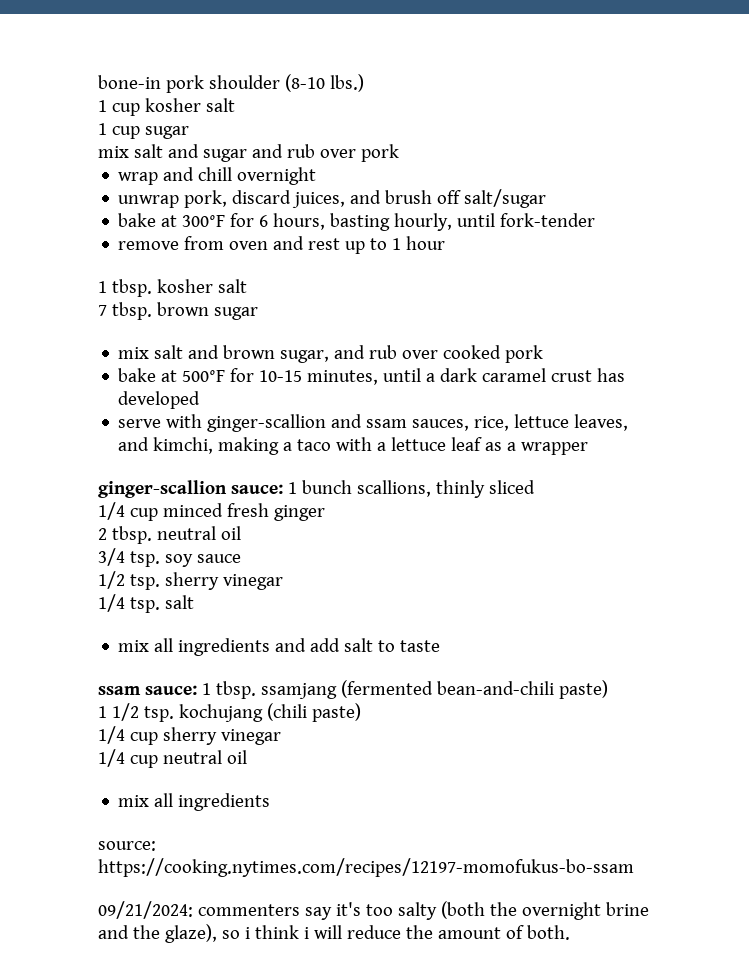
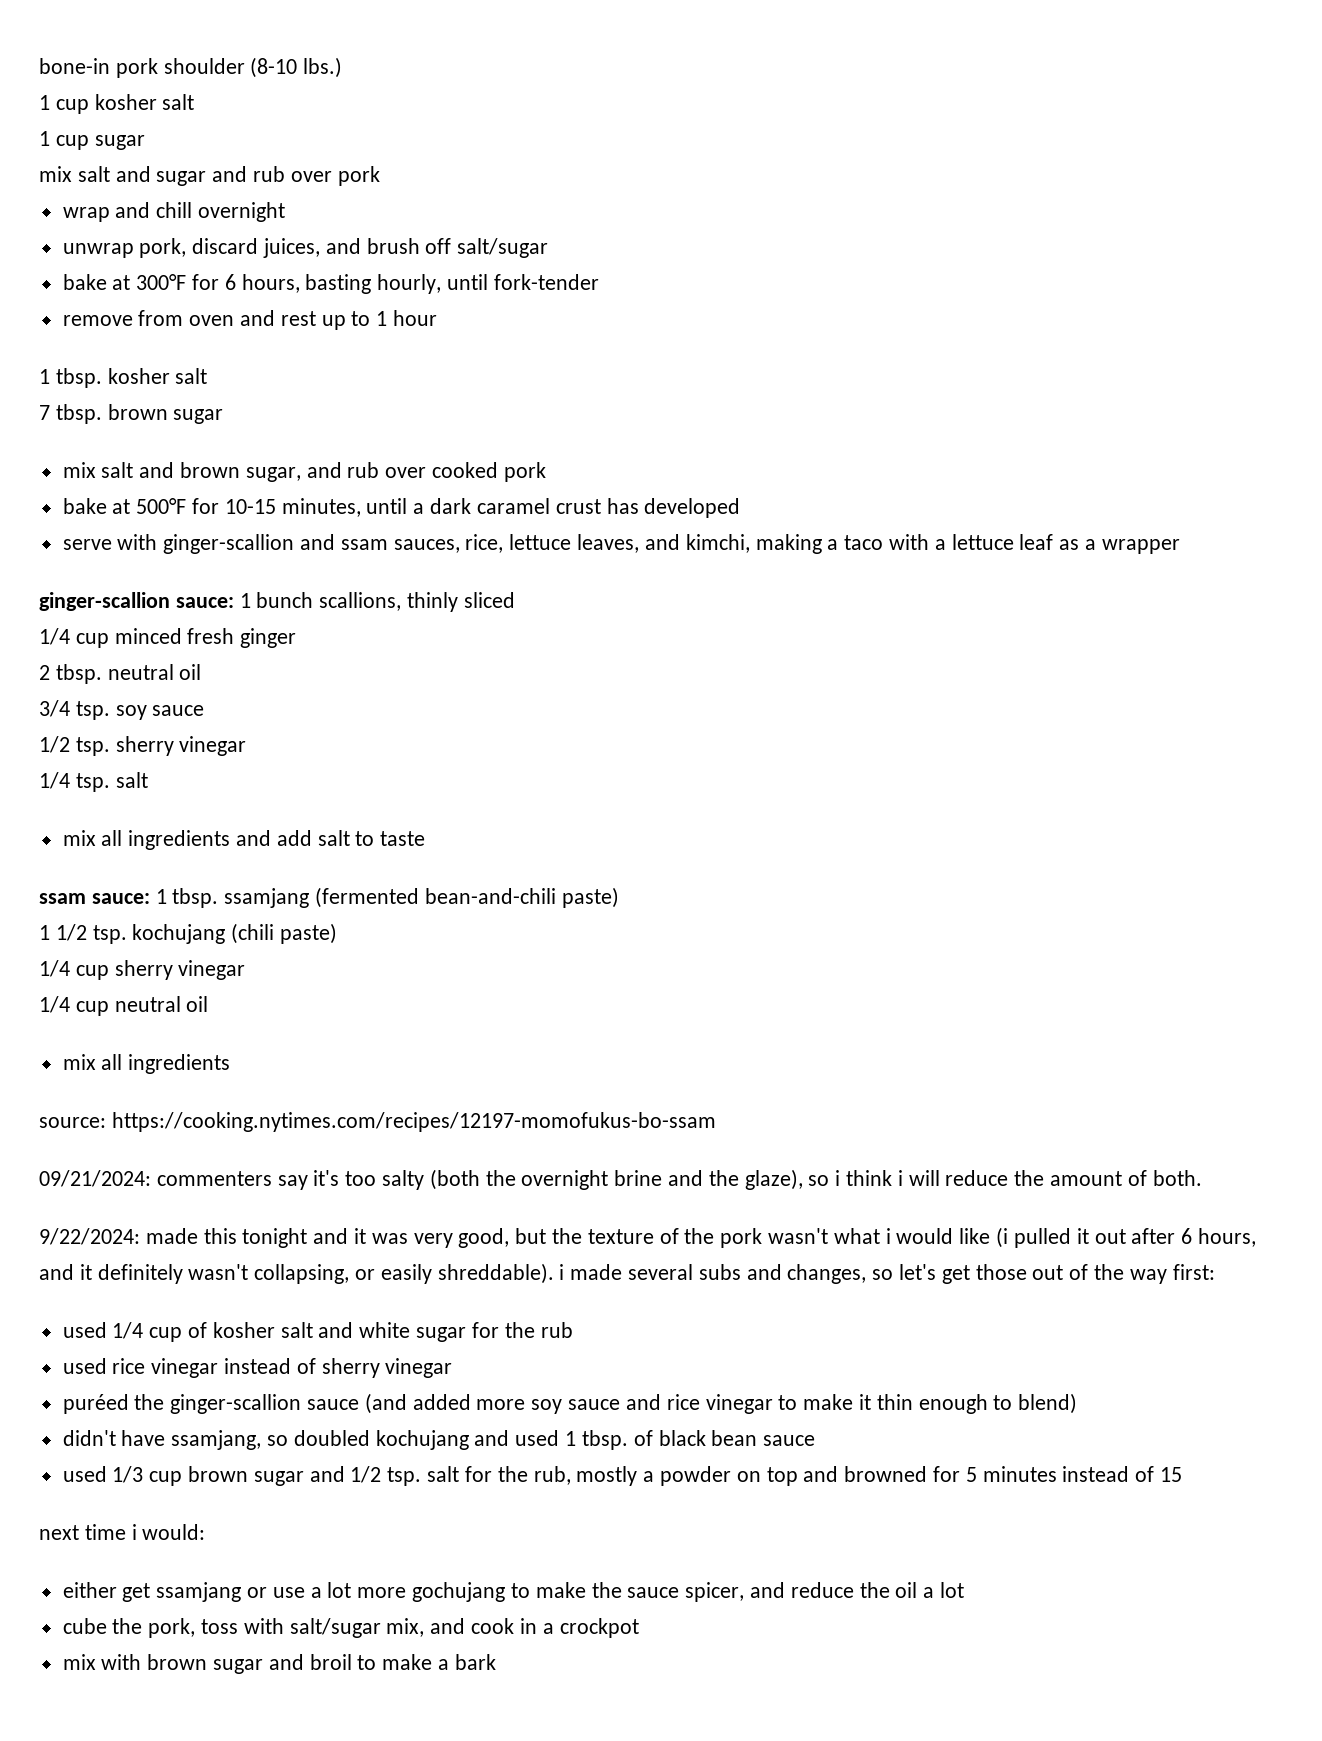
+ 9/22/2024: made this tonight and it was very good, but the texture of the pork wasn't what i would like (i pulled it out after 6 hours, and it definitely wasn't collapsing, or easily shreddable). i made several subs and changes, so let's get those out of the way first:
+ used 1/4 cup of kosher salt and white sugar for the rub
+ used rice vinegar instead of sherry vinegar
+ puréed the ginger-scallion sauce (and added more soy sauce and rice vinegar to make it thin enough to blend)
+ didn't have ssamjang, so doubled kochujang and used 1 tbsp. of black bean sauce
+ used 1/3 cup brown sugar and 1/2 tsp. salt for the rub, mostly a powder on top and browned for 5 minutes instead of 15
+ next time i would:
+ either get ssamjang or use a lot more gochujang to make the sauce spicer, and reduce the oil a lot
+ cube the pork, toss with salt/sugar mix, and cook in a crockpot
+ mix with brown sugar and broil to make a bark

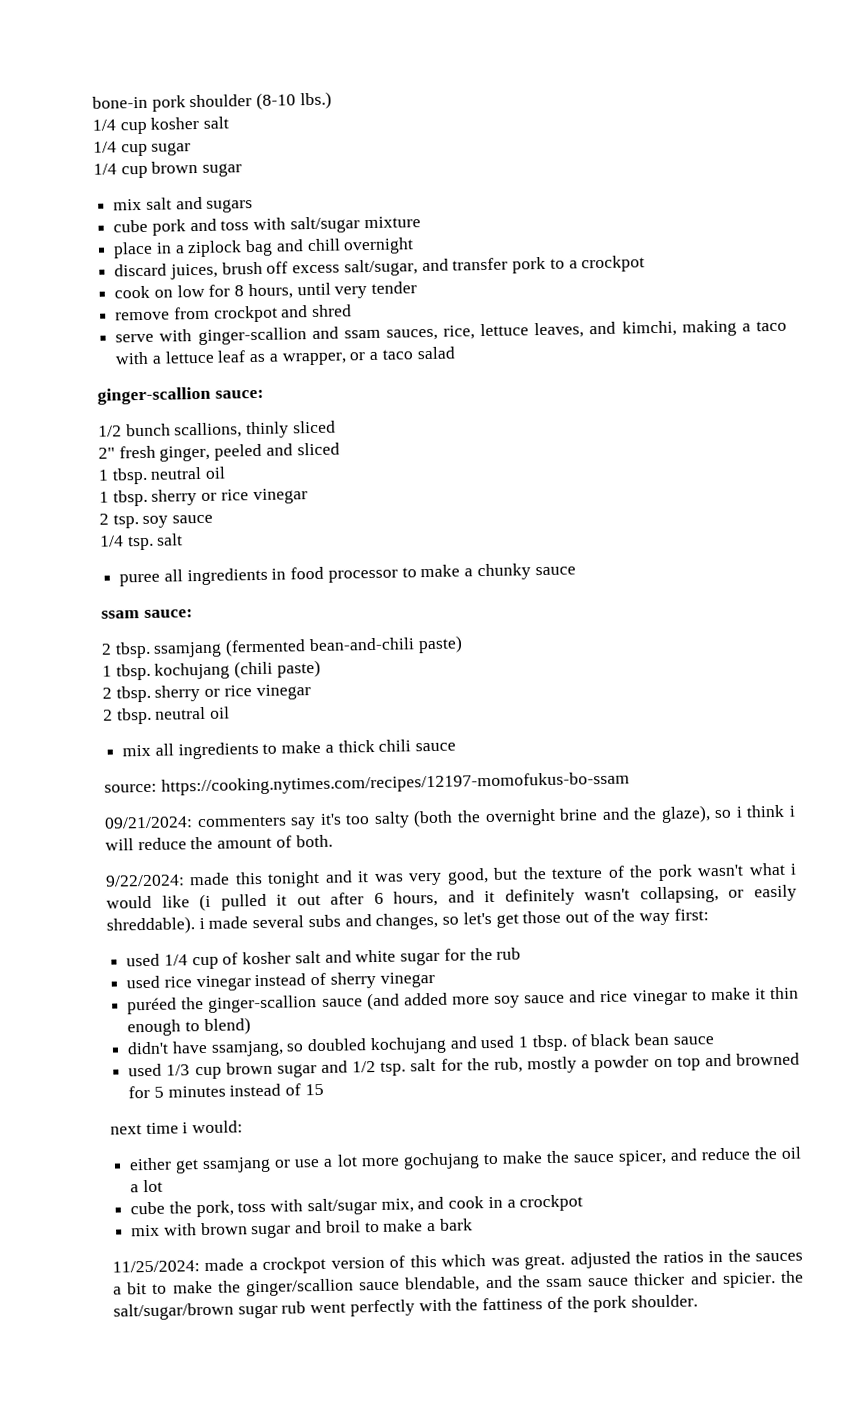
- 1 cup kosher salt
+ 1/4 cup kosher salt
- 1 cup sugar
+ 1/4 cup sugar
- mix salt and sugar and rub over pork
- wrap and chill overnight
- unwrap pork, discard juices, and brush off salt/sugar
- bake at 300°F for 6 hours, basting hourly, until fork-tender
- remove from oven and rest up to 1 hour
- 1 tbsp. kosher salt
- 7 tbsp. brown sugar
+ 1/4 cup brown sugar
- mix salt and brown sugar, and rub over cooked pork
- bake at 500°F for 10-15 minutes, until a dark caramel crust has developed
+ mix salt and sugars
+ cube pork and toss with salt/sugar mixture
+ place in a ziplock bag and chill overnight
+ discard juices, brush off excess salt/sugar, and transfer pork to a crockpot
+ cook on low for 8 hours, until very tender
+ remove from crockpot and shred
- serve with ginger-scallion and ssam sauces, rice, lettuce leaves, and kimchi, making a taco with a lettuce leaf as a wrapper
+ serve with ginger-scallion and ssam sauces, rice, lettuce leaves, and kimchi, making a taco with a lettuce leaf as a wrapper, or a taco salad
- ginger-scallion sauce: 1 bunch scallions, thinly sliced
+ ginger-scallion sauce:
+ 1/2 bunch scallions, thinly sliced
- 1/4 cup minced fresh ginger
- 2 tbsp. neutral oil
- 3/4 tsp. soy sauce
+ 2" fresh ginger, peeled and sliced
+ 1 tbsp. neutral oil
+ 1 tbsp. sherry or rice vinegar
+ 2 tsp. soy sauce
- 1/2 tsp. sherry vinegar
- mix all ingredients and add salt to taste
+ puree all ingredients in food processor to make a chunky sauce
- ssam sauce: 1 tbsp. ssamjang (fermented bean-and-chili paste)
+ ssam sauce:
+ 2 tbsp. ssamjang (fermented bean-and-chili paste)
- 1 1/2 tsp. kochujang (chili paste)
+ 1 tbsp. kochujang (chili paste)
- 1/4 cup sherry vinegar
- 1/4 cup neutral oil
- mix all ingredients
+ 2 tbsp. sherry or rice vinegar
+ 2 tbsp. neutral oil
+ mix all ingredients to make a thick chili sauce
+ 11/25/2024: made a crockpot version of this which was great. adjusted the ratios in the sauces a bit to make the ginger/scallion sauce blendable, and the ssam sauce thicker and spicier. the salt/sugar/brown sugar rub went perfectly with the fattiness of the pork shoulder.

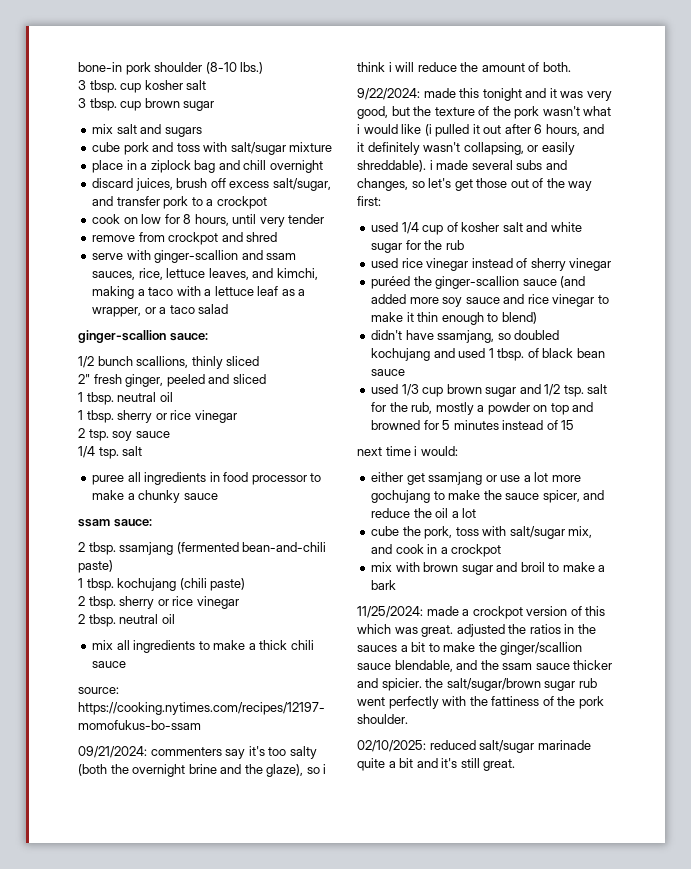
- 1/4 cup kosher salt
+ 3 tbsp. cup kosher salt
- 1/4 cup sugar
- 1/4 cup brown sugar
+ 3 tbsp. cup brown sugar
+ 02/10/2025: reduced salt/sugar marinade quite a bit and it's still great.

